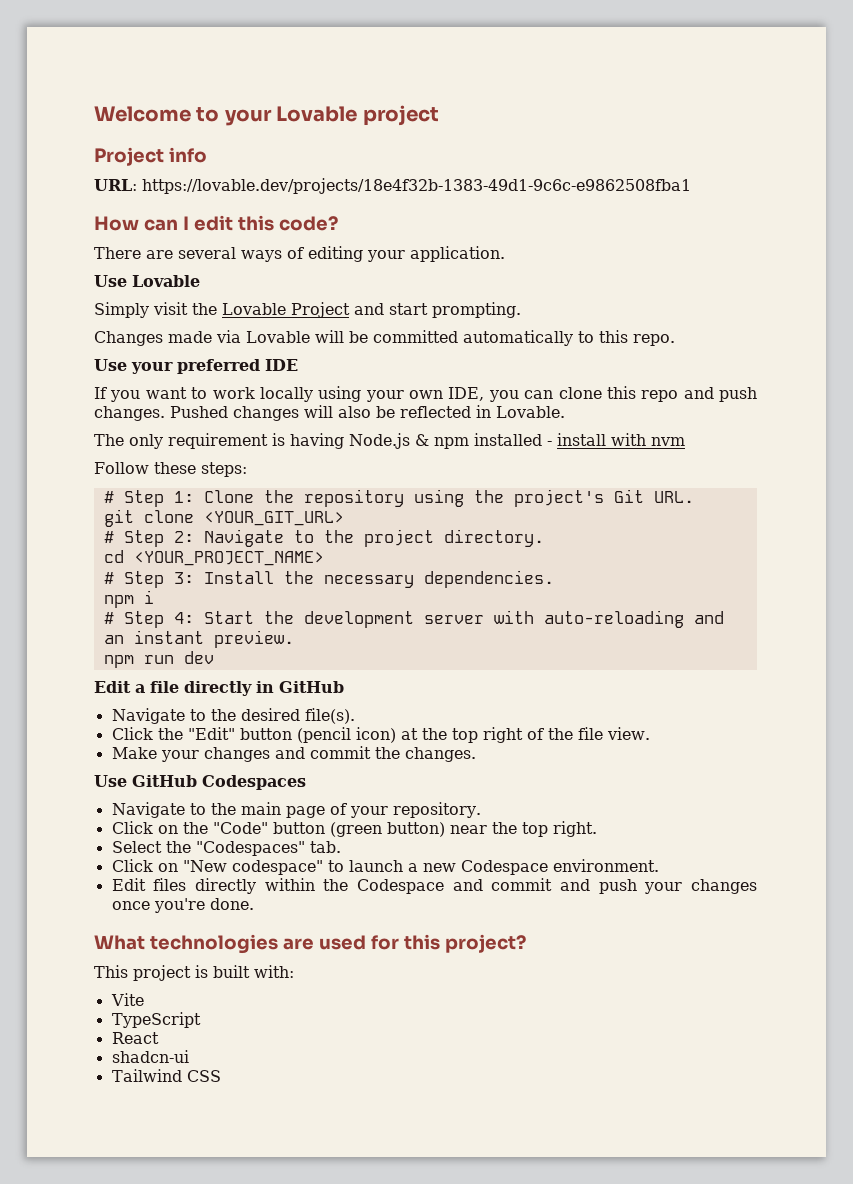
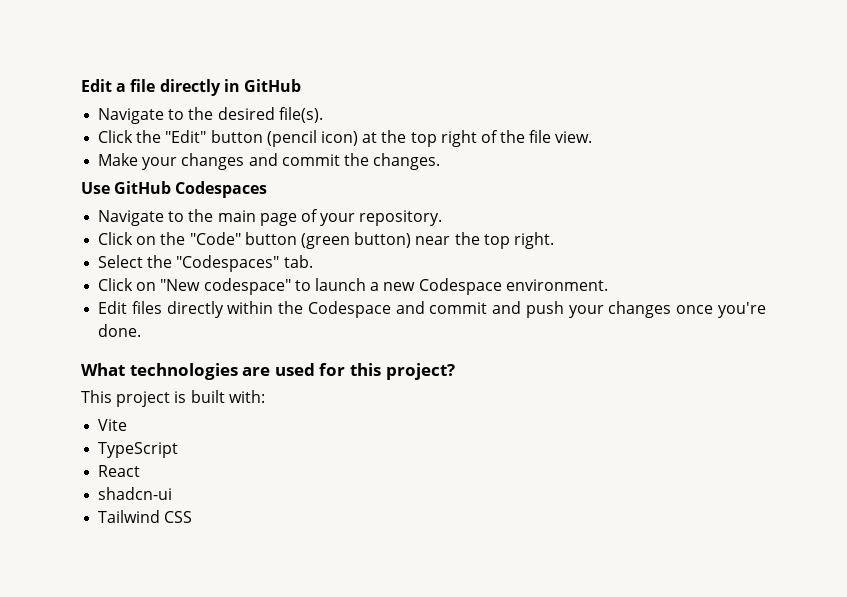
- Welcome to your Lovable project
- Project info
- URL: https://lovable.dev/projects/18e4f32b-1383-49d1-9c6c-e9862508fba1
- How can I edit this code?
- There are several ways of editing your application.
- Use Lovable
- Simply visit the Lovable Project and start prompting.
- Changes made via Lovable will be committed automatically to this repo.
- Use your preferred IDE
- If you want to work locally using your own IDE, you can clone this repo and push changes. Pushed changes will also be reflected in Lovable.
- The only requirement is having Node.js & npm installed - install with nvm
- Follow these steps:
- # Step 1: Clone the repository using the project's Git URL.
- git clone <YOUR_GIT_URL>
- # Step 2: Navigate to the project directory.
- cd <YOUR_PROJECT_NAME>
- # Step 3: Install the necessary dependencies.
- npm i
- # Step 4: Start the development server with auto-reloading and an instant preview.
- npm run dev

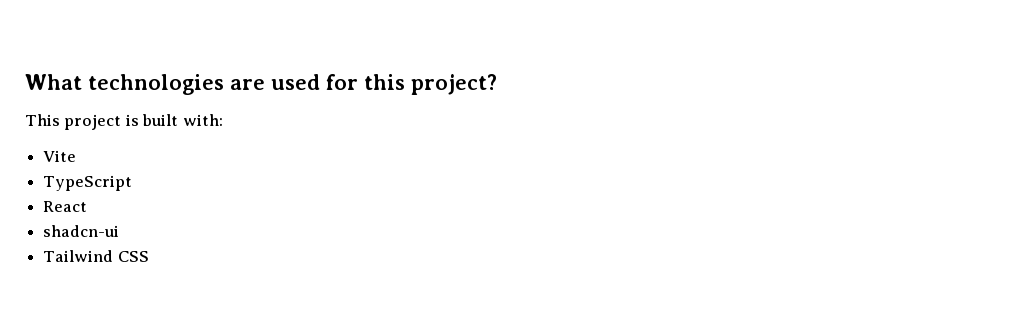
- Edit a file directly in GitHub
- Navigate to the desired file(s).
- Click the "Edit" button (pencil icon) at the top right of the file view.
- Make your changes and commit the changes.
- Use GitHub Codespaces
- Navigate to the main page of your repository.
- Click on the "Code" button (green button) near the top right.
- Select the "Codespaces" tab.
- Click on "New codespace" to launch a new Codespace environment.
- Edit files directly within the Codespace and commit and push your changes once you're done.

